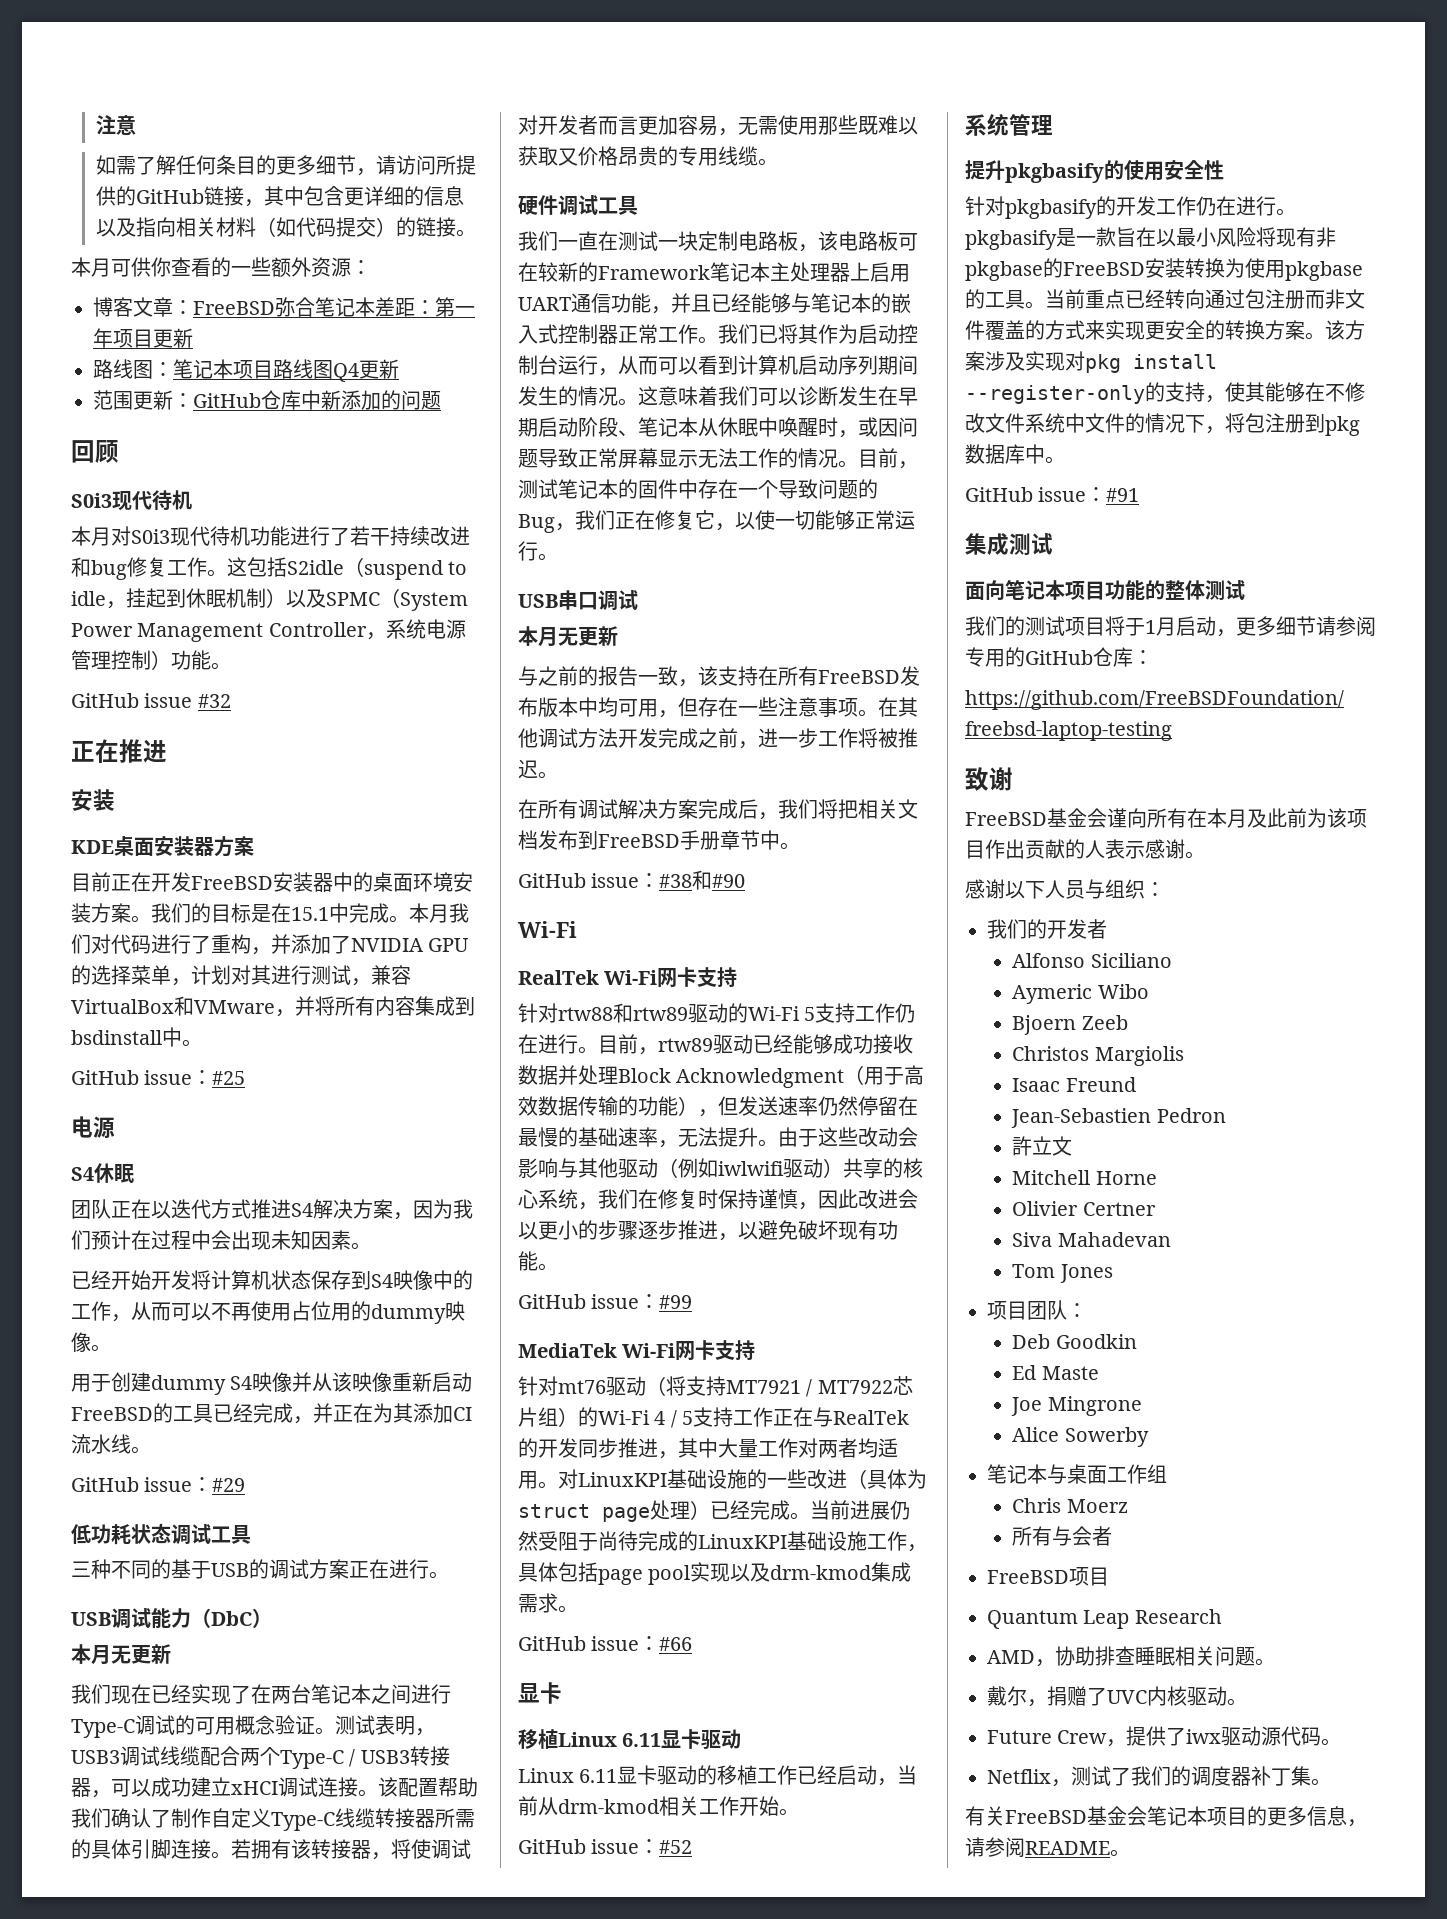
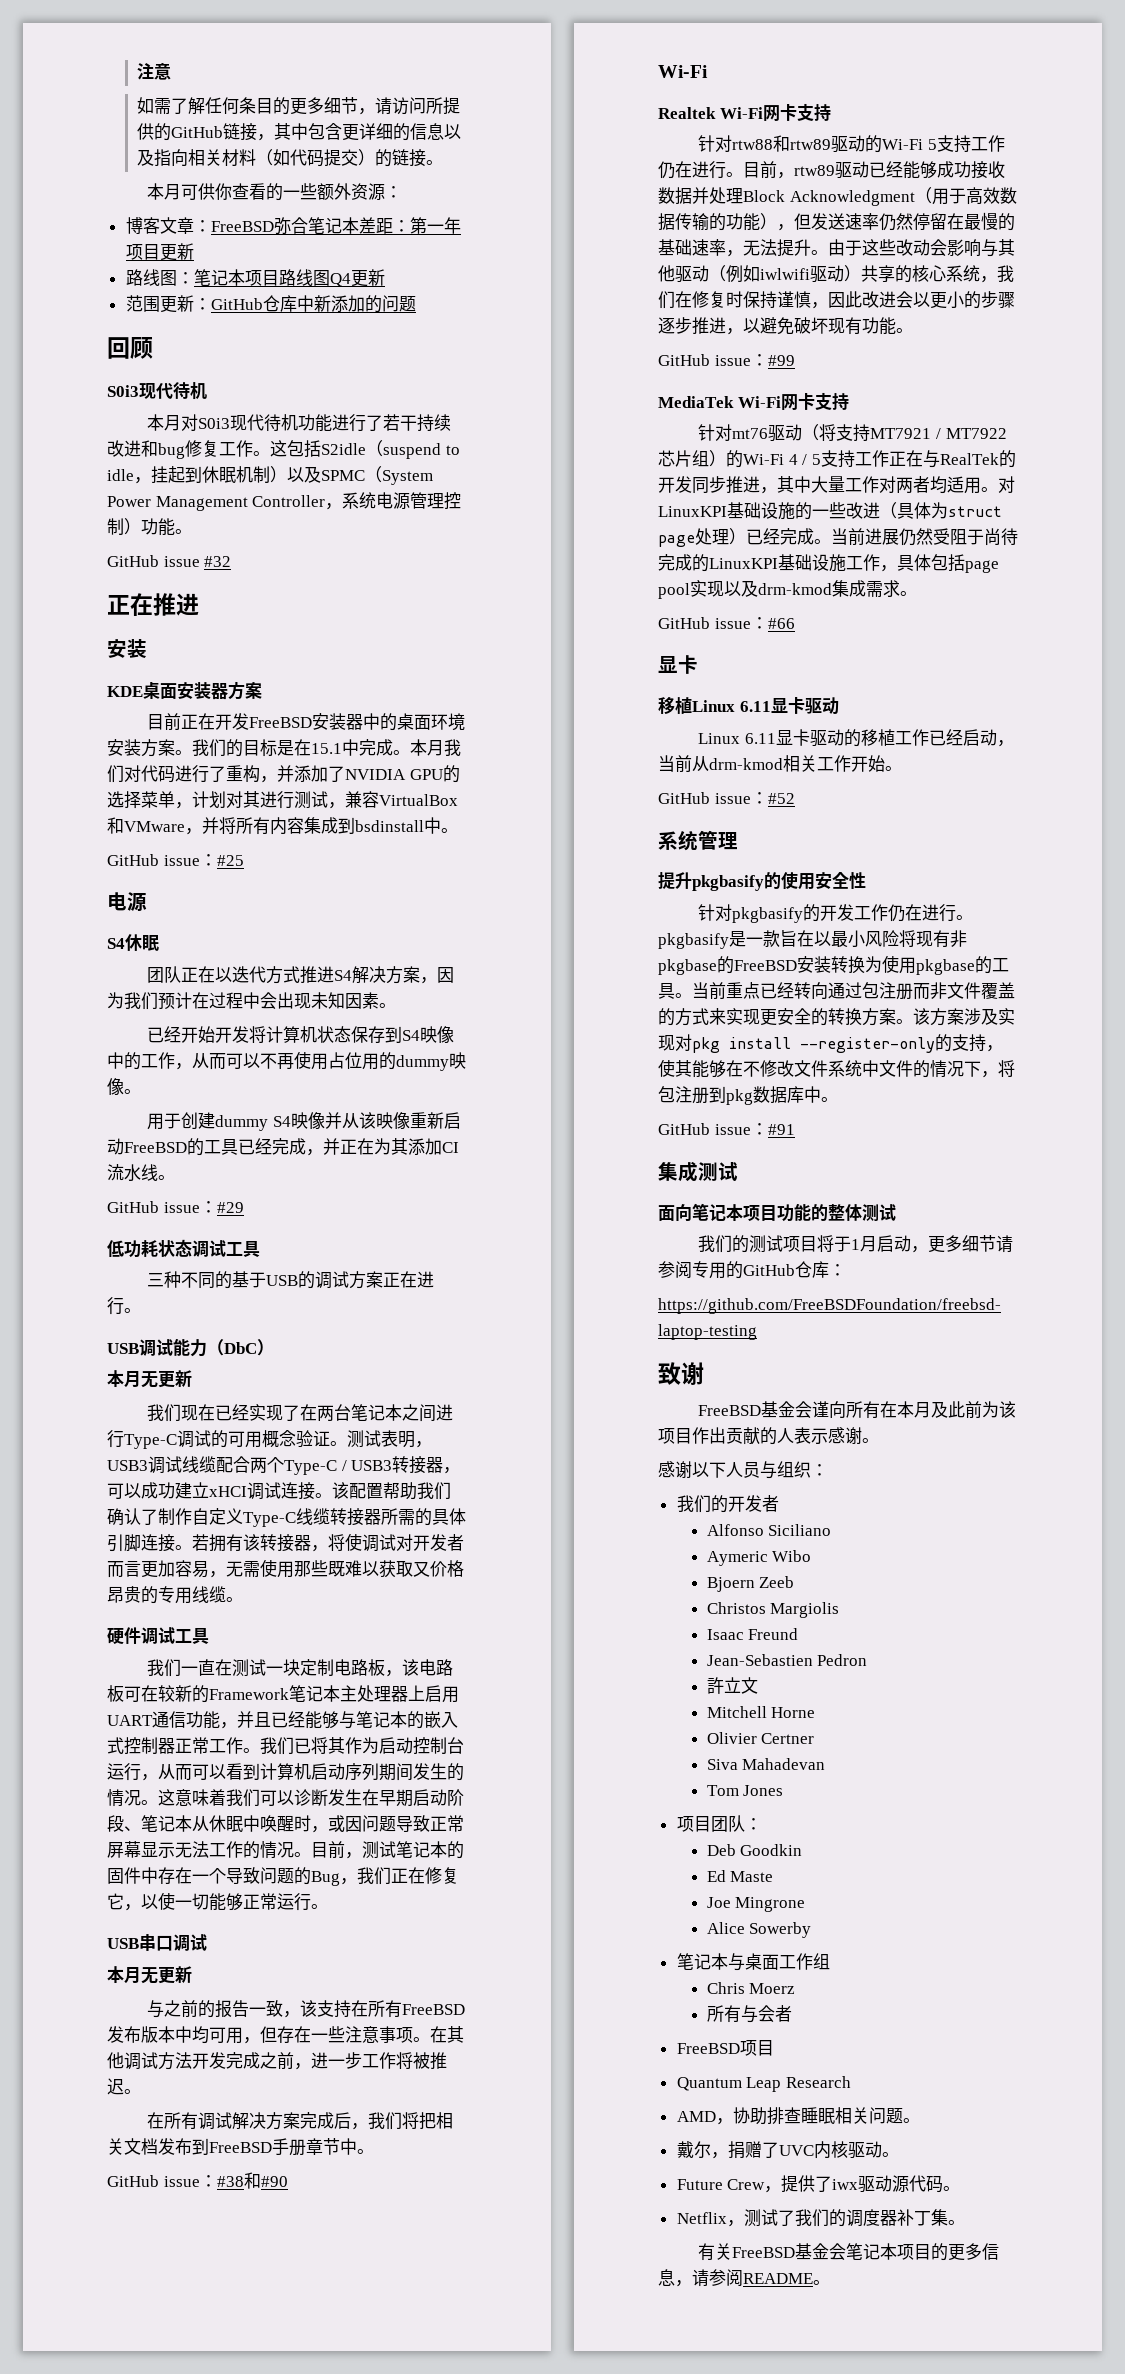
- RealTek Wi-Fi网卡支持
+ Realtek Wi-Fi网卡支持

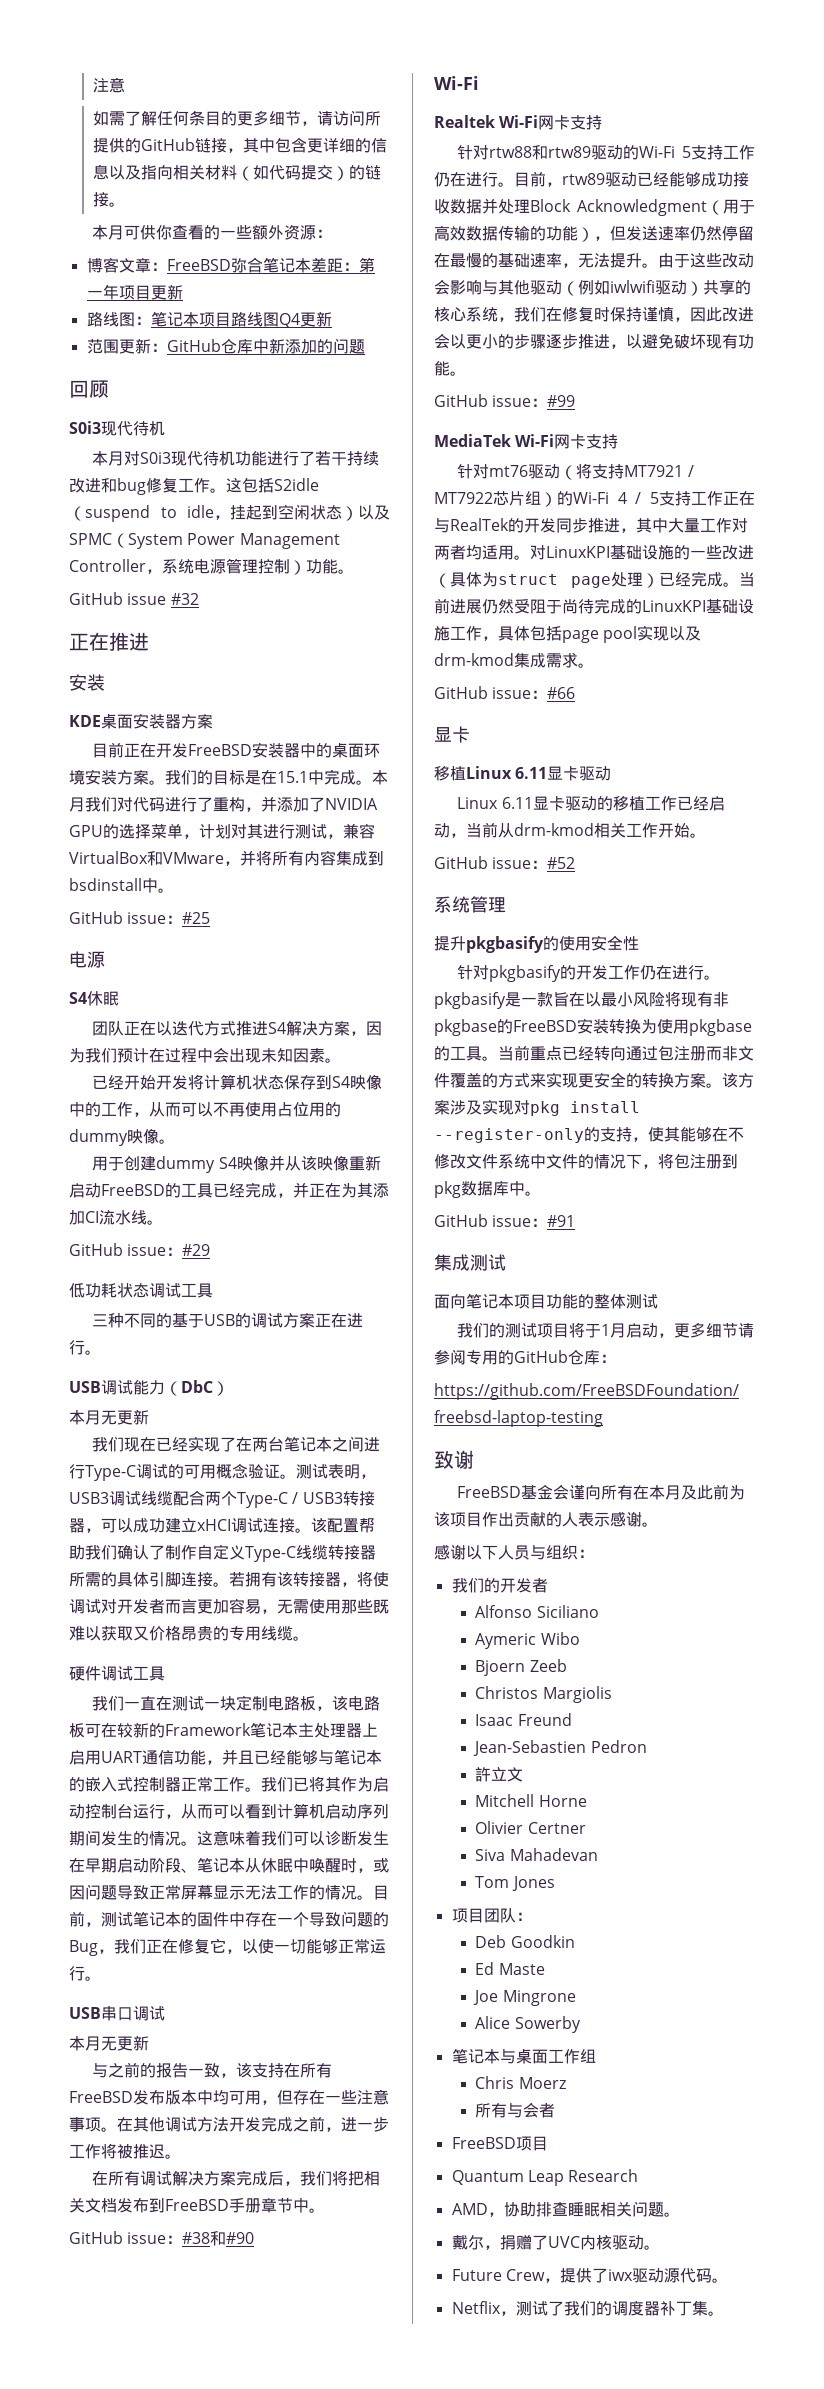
- 这包括S2idle（suspend to idle，挂起到休眠机制）以及SPMC（System Power Management Controller，系统电源管理控制）功能。
+ 这包括S2idle（suspend to idle，挂起到空闲状态）以及SPMC（System Power Management Controller，系统电源管理控制）功能。
- 有关FreeBSD基金会笔记本项目的更多信息，请参阅README。

